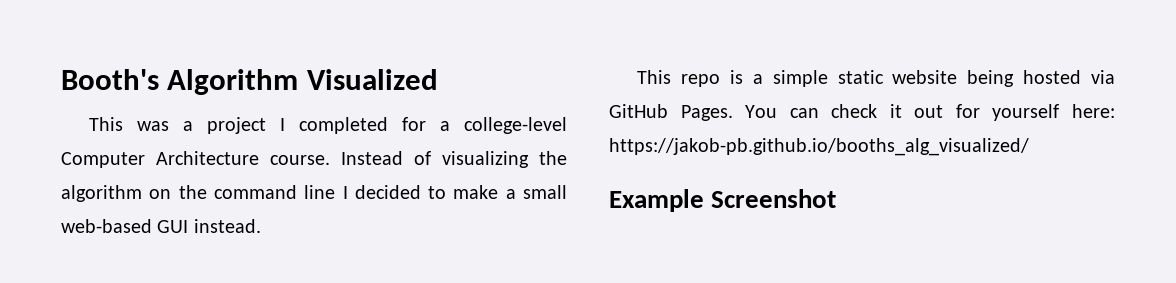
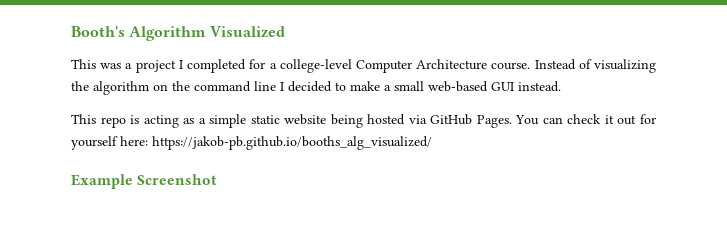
- This repo is a simple static website being hosted via GitHub Pages.
+ This repo is acting as a simple static website being hosted via GitHub Pages.

